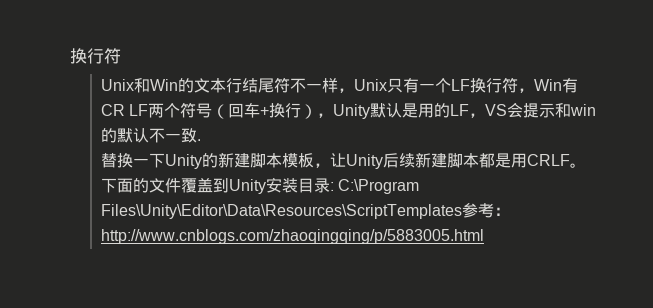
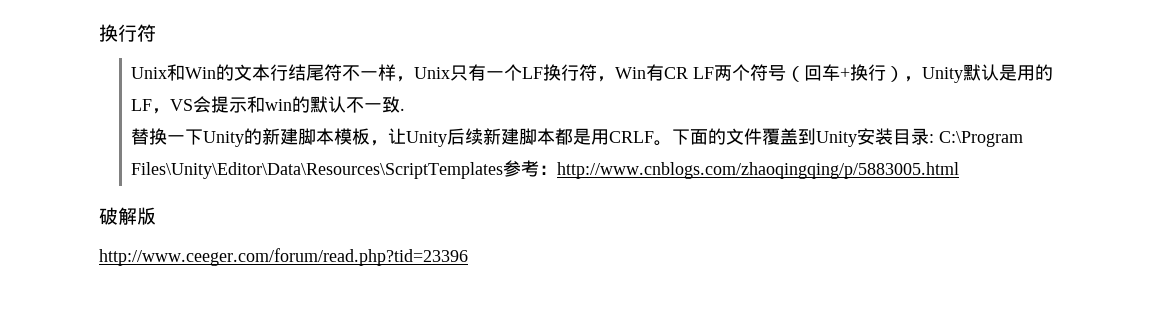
+ 破解版
+ http://www.ceeger.com/forum/read.php?tid=23396

